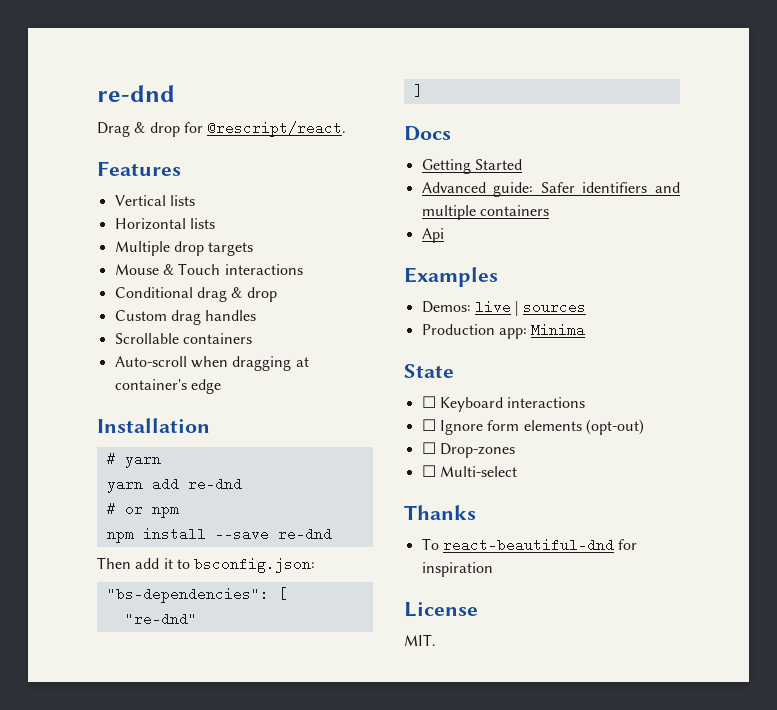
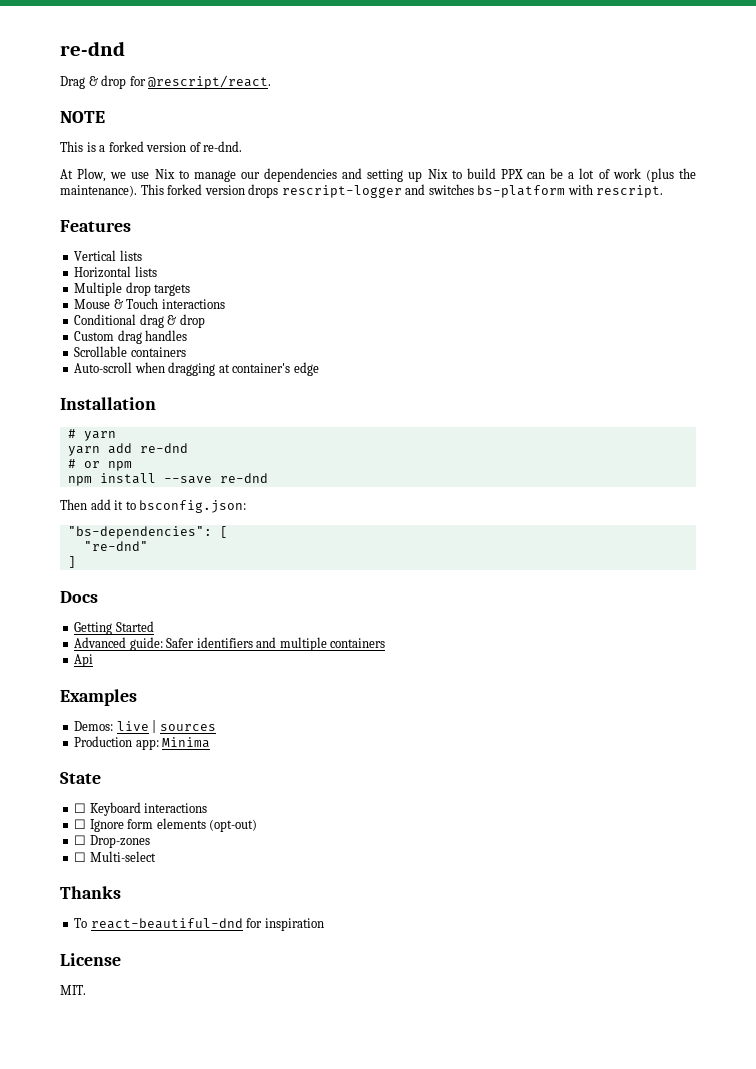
+ NOTE
+ This is a forked version of re-dnd.
+ At Plow, we use Nix to manage our dependencies and setting up Nix to build PPX can be a lot of work (plus the maintenance). This forked version drops rescript-logger and switches bs-platform with rescript.

